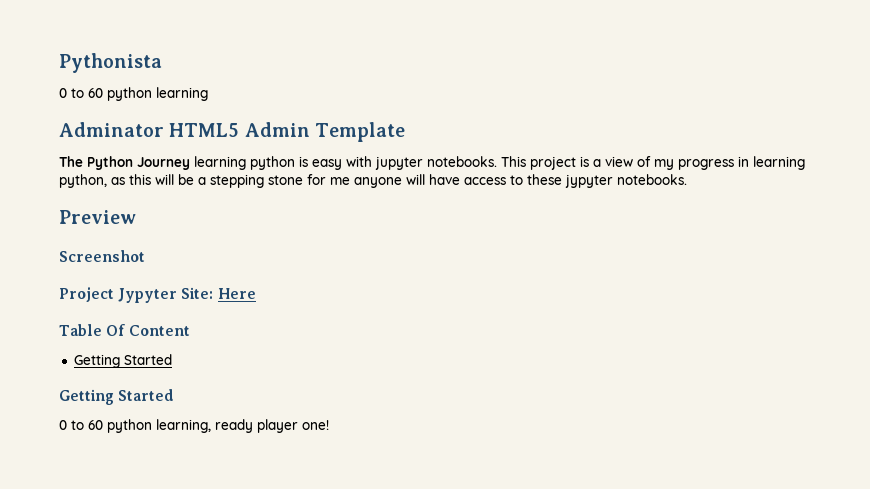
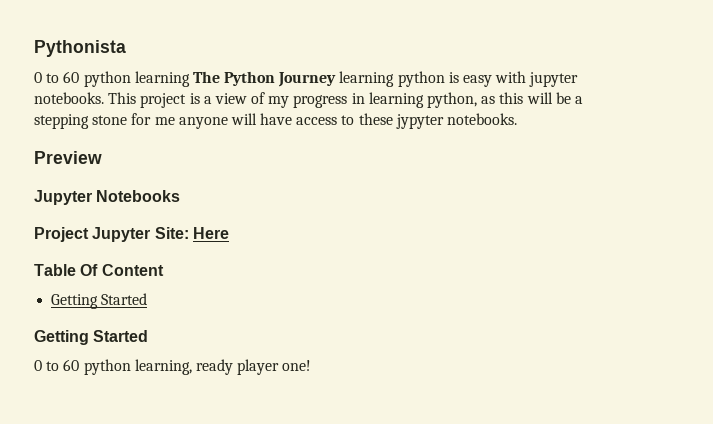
- 0 to 60 python learning
- Adminator HTML5 Admin Template
- The Python Journey learning python is easy with jupyter notebooks.
+ 0 to 60 python learning The Python Journey learning python is easy with jupyter notebooks.
- Screenshot
+ Jupyter Notebooks
- Project Jypyter Site: Here
+ Project Jupyter Site: Here

